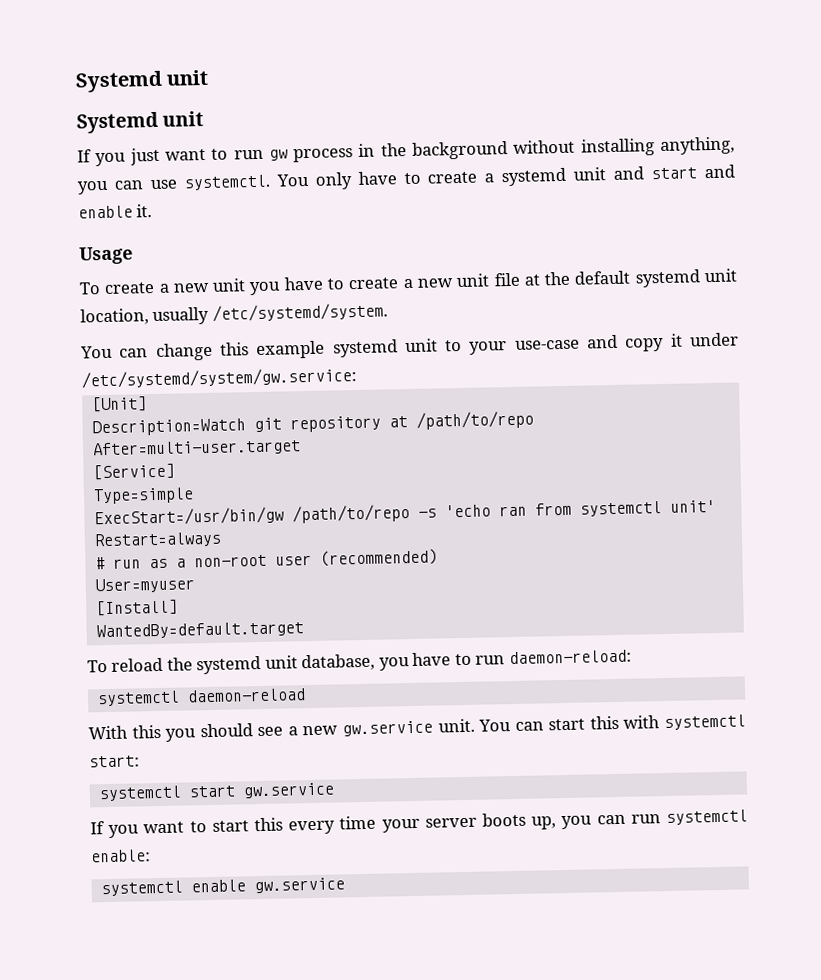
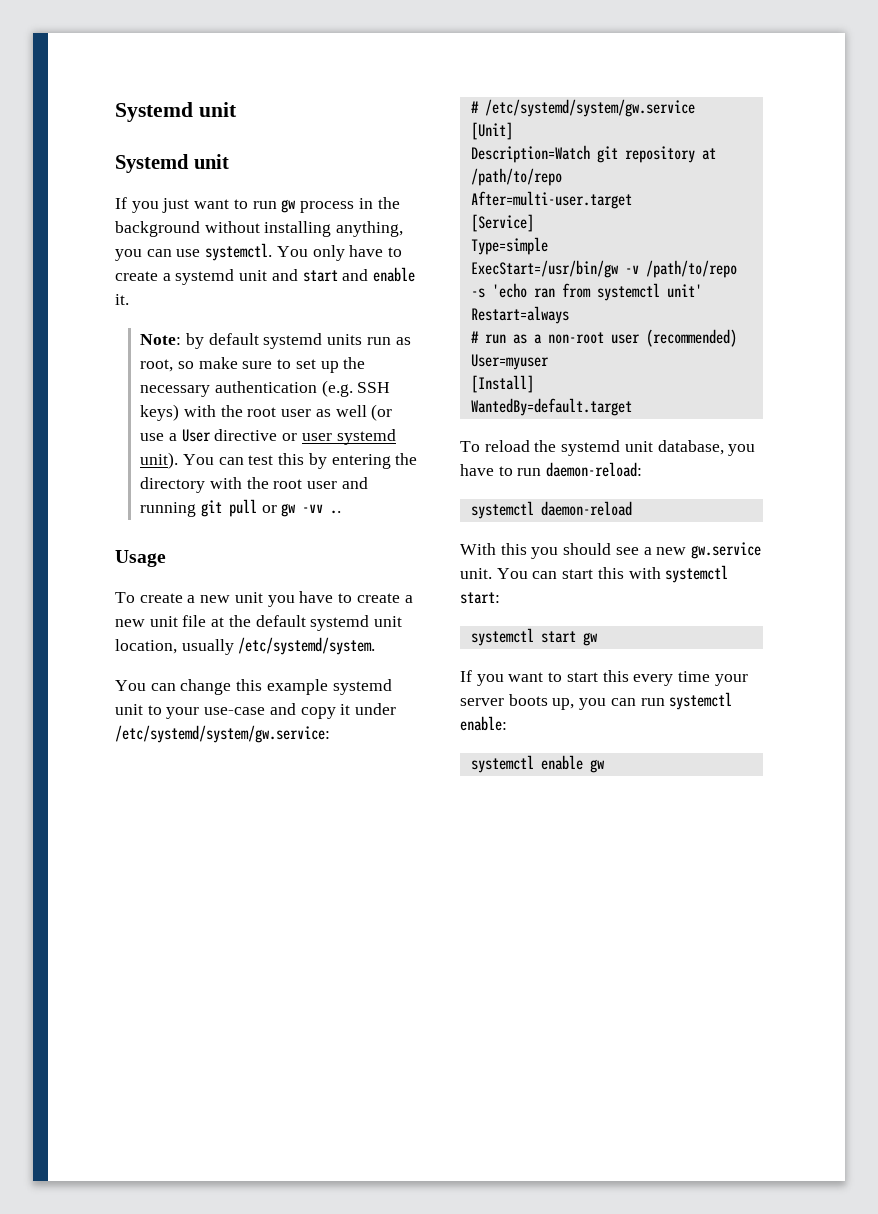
+ Note: by default systemd units run as root, so make sure to set up the necessary authentication (e.g. SSH keys) with the root user as well (or use a User directive or user systemd unit). You can test this by entering the directory with the root user and running git pull or gw -vv ..
+ # /etc/systemd/system/gw.service
- ExecStart=/usr/bin/gw /path/to/repo -s 'echo ran from systemctl unit'
+ ExecStart=/usr/bin/gw -v /path/to/repo -s 'echo ran from systemctl unit'
- systemctl start gw.service
+ systemctl start gw
- systemctl enable gw.service
+ systemctl enable gw

